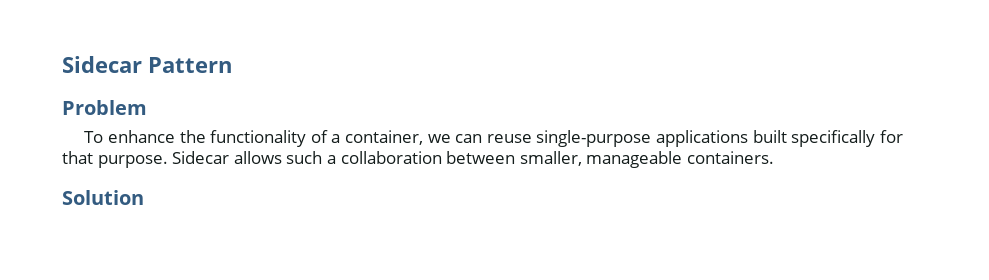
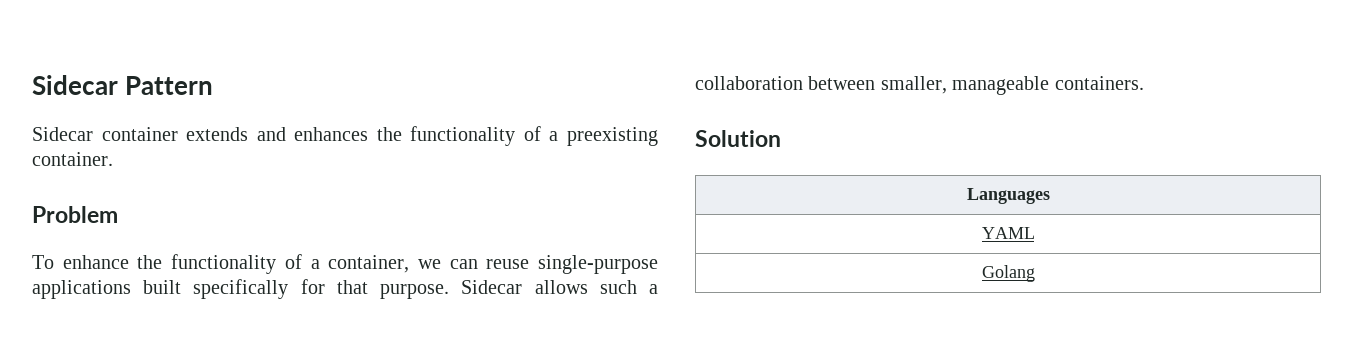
+ Sidecar container extends and enhances the functionality of a preexisting container.
+ Languages
+ YAML
+ Golang

